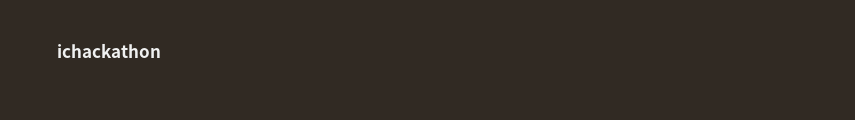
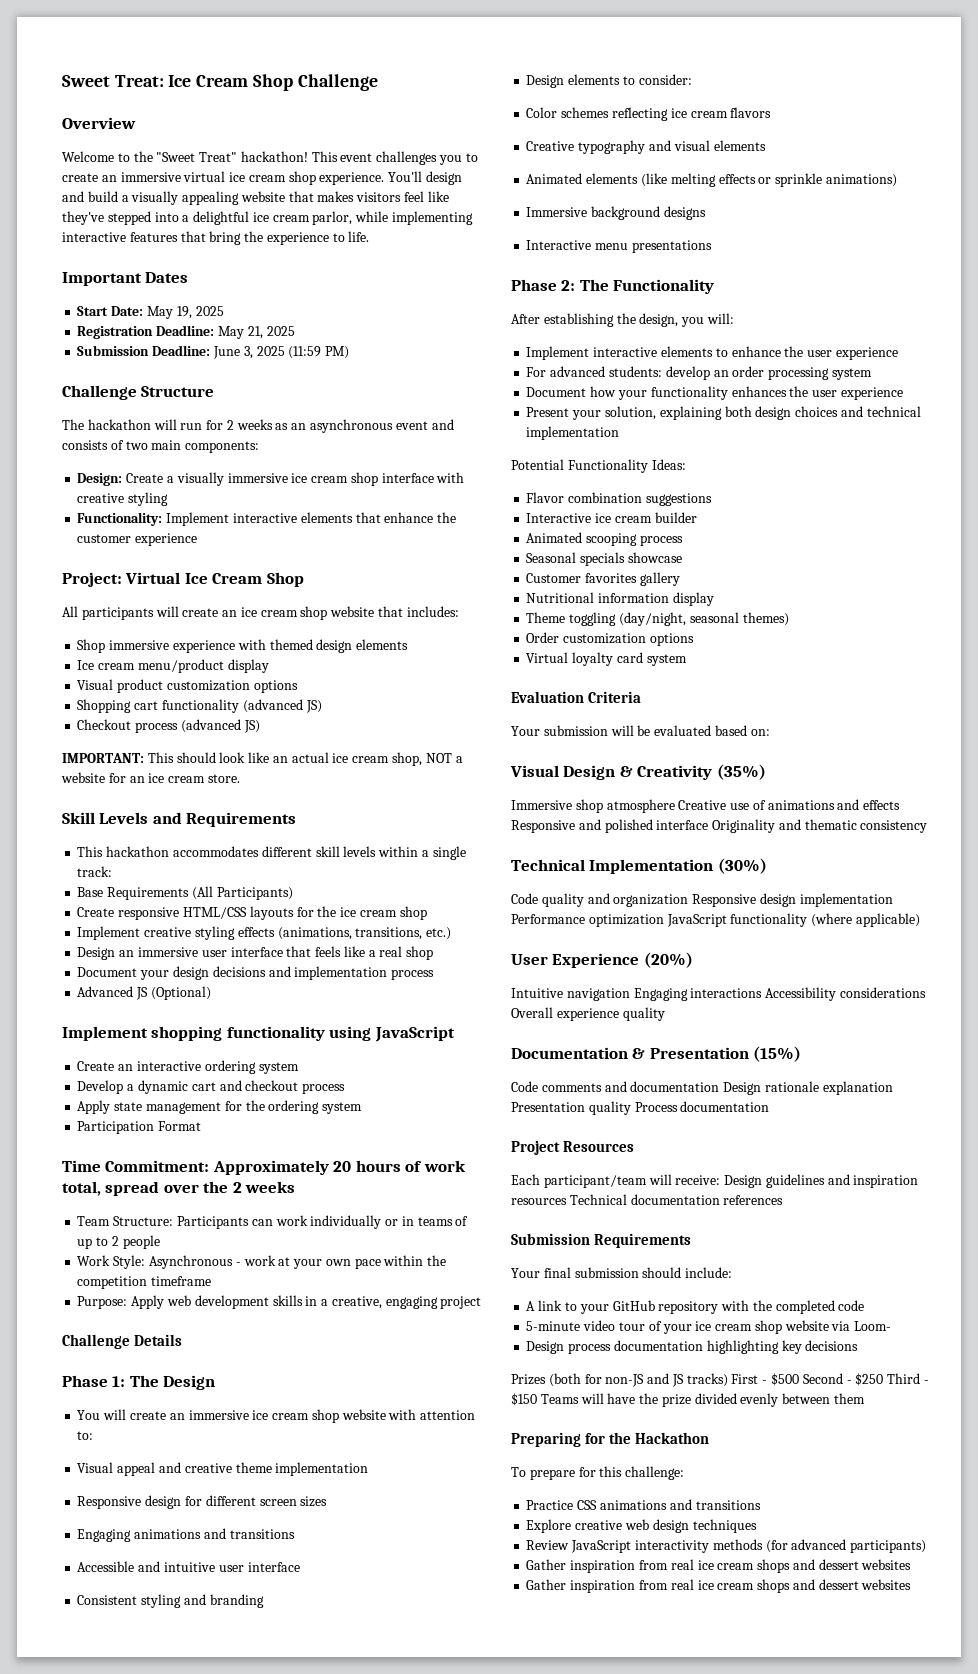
- ichackathon
+ Sweet Treat: Ice Cream Shop Challenge
+ Overview
+ Welcome to the "Sweet Treat" hackathon! This event challenges you to create an immersive virtual ice cream shop experience. You'll design and build a visually appealing website that makes visitors feel like they've stepped into a delightful ice cream parlor, while implementing interactive features that bring the experience to life.
+ Important Dates
+ Start Date: May 19, 2025
+ Registration Deadline: May 21, 2025
+ Submission Deadline: June 3, 2025 (11:59 PM)
+ Challenge Structure
+ The hackathon will run for 2 weeks as an asynchronous event and consists of two main components:
+ Design: Create a visually immersive ice cream shop interface with creative styling
+ Functionality: Implement interactive elements that enhance the customer experience
+ Project: Virtual Ice Cream Shop
+ All participants will create an ice cream shop website that includes:
+ Shop immersive experience with themed design elements
+ Ice cream menu/product display
+ Visual product customization options
+ Shopping cart functionality (advanced JS)
+ Checkout process (advanced JS)
+ IMPORTANT: This should look like an actual ice cream shop, NOT a website for an ice cream store.
+ Skill Levels and Requirements
+ This hackathon accommodates different skill levels within a single track:
+ Base Requirements (All Participants)
+ Create responsive HTML/CSS layouts for the ice cream shop
+ Implement creative styling effects (animations, transitions, etc.)
+ Design an immersive user interface that feels like a real shop
+ Document your design decisions and implementation process
+ Advanced JS (Optional)
+ Implement shopping functionality using JavaScript
+ Create an interactive ordering system
+ Develop a dynamic cart and checkout process
+ Apply state management for the ordering system
+ Participation Format
+ Time Commitment: Approximately 20 hours of work total, spread over the 2 weeks
+ Team Structure: Participants can work individually or in teams of up to 2 people
+ Work Style: Asynchronous - work at your own pace within the competition timeframe
+ Purpose: Apply web development skills in a creative, engaging project
+ Challenge Details
+ Phase 1: The Design
+ You will create an immersive ice cream shop website with attention to:
+ Visual appeal and creative theme implementation
+ Responsive design for different screen sizes
+ Engaging animations and transitions
+ Accessible and intuitive user interface
+ Consistent styling and branding
+ Design elements to consider:
+ Color schemes reflecting ice cream flavors
+ Creative typography and visual elements
+ Animated elements (like melting effects or sprinkle animations)
+ Immersive background designs
+ Interactive menu presentations
+ Phase 2: The Functionality
+ After establishing the design, you will:
+ Implement interactive elements to enhance the user experience
+ For advanced students: develop an order processing system
+ Document how your functionality enhances the user experience
+ Present your solution, explaining both design choices and technical implementation
+ Potential Functionality Ideas:
+ Flavor combination suggestions
+ Interactive ice cream builder
+ Animated scooping process
+ Seasonal specials showcase
+ Customer favorites gallery
+ Nutritional information display
+ Theme toggling (day/night, seasonal themes)
+ Order customization options
+ Virtual loyalty card system
+ Evaluation Criteria
+ Your submission will be evaluated based on:
+ Visual Design & Creativity (35%)
+ Immersive shop atmosphere Creative use of animations and effects Responsive and polished interface Originality and thematic consistency
+ Technical Implementation (30%)
+ Code quality and organization Responsive design implementation Performance optimization JavaScript functionality (where applicable)
+ User Experience (20%)
+ Intuitive navigation Engaging interactions Accessibility considerations Overall experience quality
+ Documentation & Presentation (15%)
+ Code comments and documentation Design rationale explanation Presentation quality Process documentation
+ Project Resources
+ Each participant/team will receive: Design guidelines and inspiration resources Technical documentation references
+ Submission Requirements
+ Your final submission should include:
+ A link to your GitHub repository with the completed code
+ 5-minute video tour of your ice cream shop website via Loom-
+ Design process documentation highlighting key decisions
+ Prizes (both for non-JS and JS tracks) First - $500 Second - $250 Third - $150 Teams will have the prize divided evenly between them
+ Preparing for the Hackathon
+ To prepare for this challenge:
+ Practice CSS animations and transitions
+ Explore creative web design techniques
+ Review JavaScript interactivity methods (for advanced participants)
+ Gather inspiration from real ice cream shops and dessert websites
+ Gather inspiration from real ice cream shops and dessert websites

